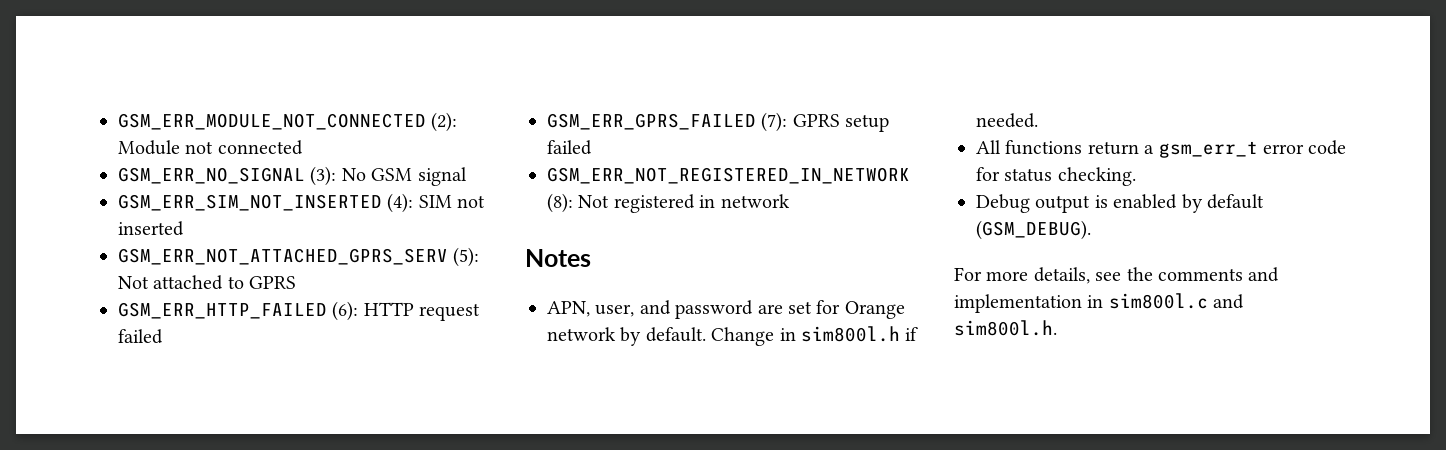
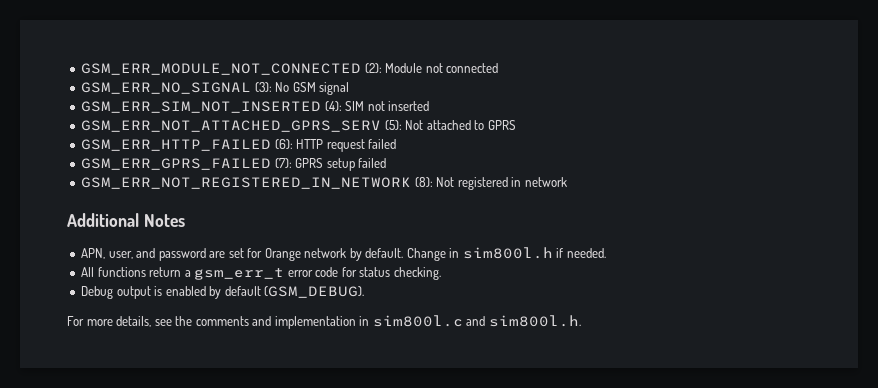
- Notes
+ Additional Notes

